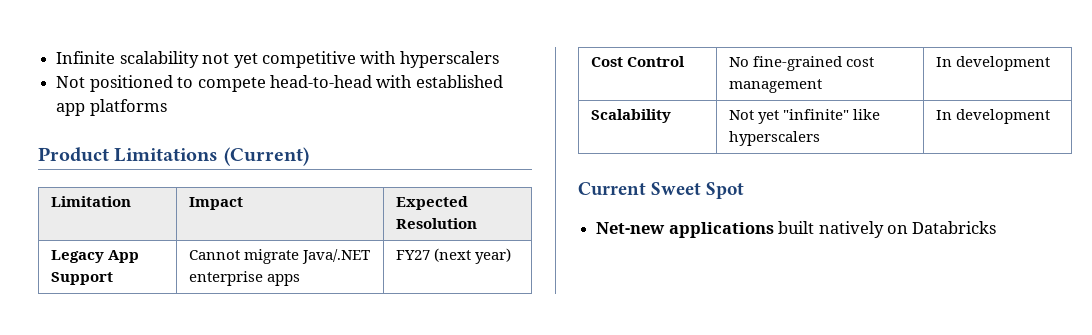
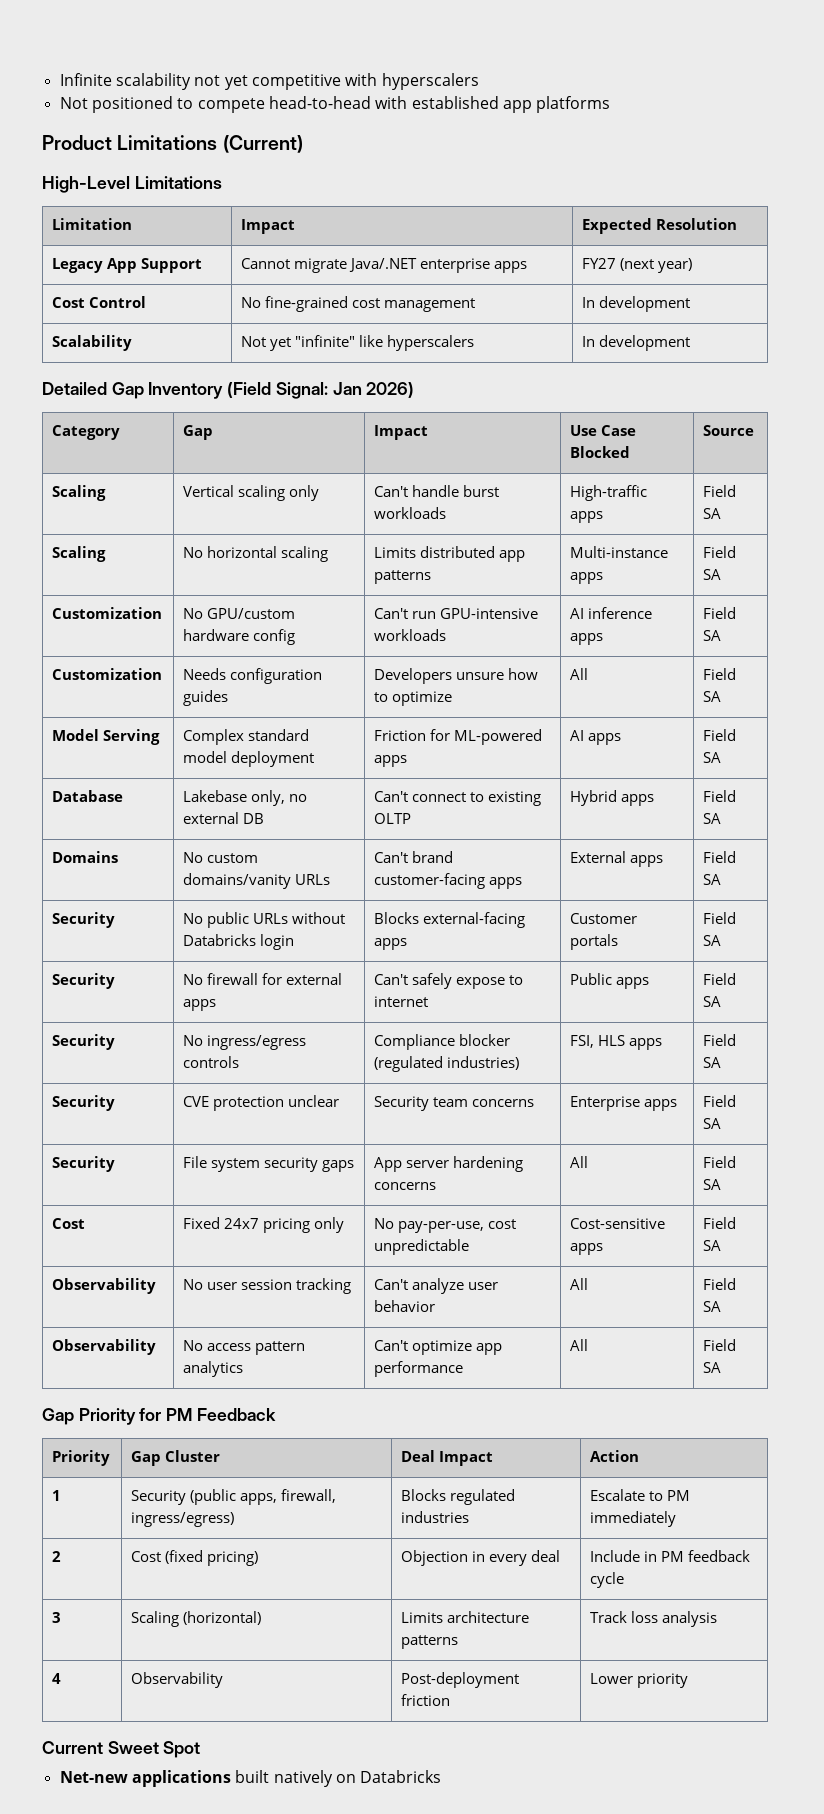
+ High-Level Limitations
+ Detailed Gap Inventory (Field Signal: Jan 2026)
+ Category | Gap | Impact | Use Case Blocked | Source
+ Scaling | Vertical scaling only | Can't handle burst workloads | High-traffic apps | Field SA
+ Scaling | No horizontal scaling | Limits distributed app patterns | Multi-instance apps | Field SA
+ Customization | No GPU/custom hardware config | Can't run GPU-intensive workloads | AI inference apps | Field SA
+ Customization | Needs configuration guides | Developers unsure how to optimize | All | Field SA
+ Model Serving | Complex standard model deployment | Friction for ML-powered apps | AI apps | Field SA
+ Database | Lakebase only, no external DB | Can't connect to existing OLTP | Hybrid apps | Field SA
+ Domains | No custom domains/vanity URLs | Can't brand customer-facing apps | External apps | Field SA
+ Security | No public URLs without Databricks login | Blocks external-facing apps | Customer portals | Field SA
+ Security | No firewall for external apps | Can't safely expose to internet | Public apps | Field SA
+ Security | No ingress/egress controls | Compliance blocker (regulated industries) | FSI, HLS apps | Field SA
+ Security | CVE protection unclear | Security team concerns | Enterprise apps | Field SA
+ Security | File system security gaps | App server hardening concerns | All | Field SA
+ Cost | Fixed 24x7 pricing only | No pay-per-use, cost unpredictable | Cost-sensitive apps | Field SA
+ Observability | No user session tracking | Can't analyze user behavior | All | Field SA
+ Observability | No access pattern analytics | Can't optimize app performance | All | Field SA
+ Gap Priority for PM Feedback
+ Priority | Gap Cluster | Deal Impact | Action
+ 1 | Security (public apps, firewall, ingress/egress) | Blocks regulated industries | Escalate to PM immediately
+ 2 | Cost (fixed pricing) | Objection in every deal | Include in PM feedback cycle
+ 3 | Scaling (horizontal) | Limits architecture patterns | Track loss analysis
+ 4 | Observability | Post-deployment friction | Lower priority

